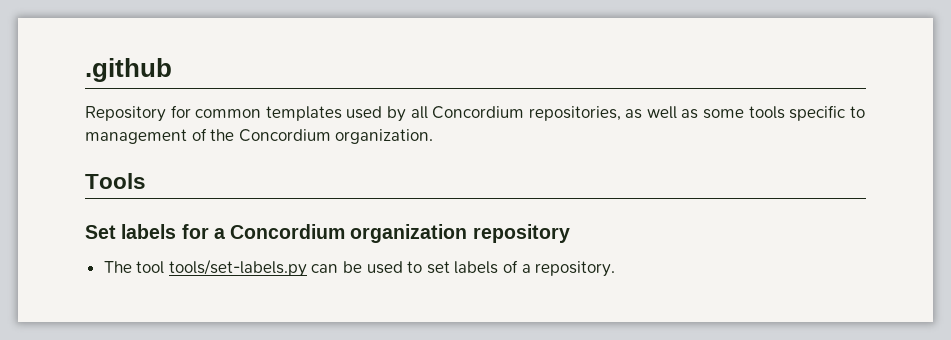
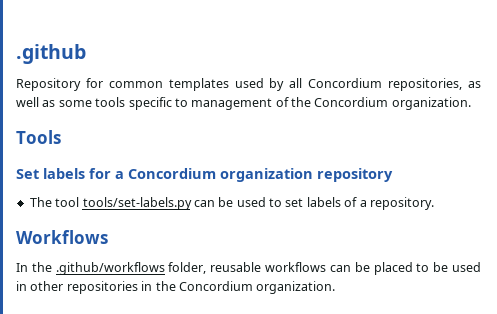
+ Workflows
+ In the .github/workflows folder, reusable workflows can be placed to be used in other repositories in the Concordium organization.

